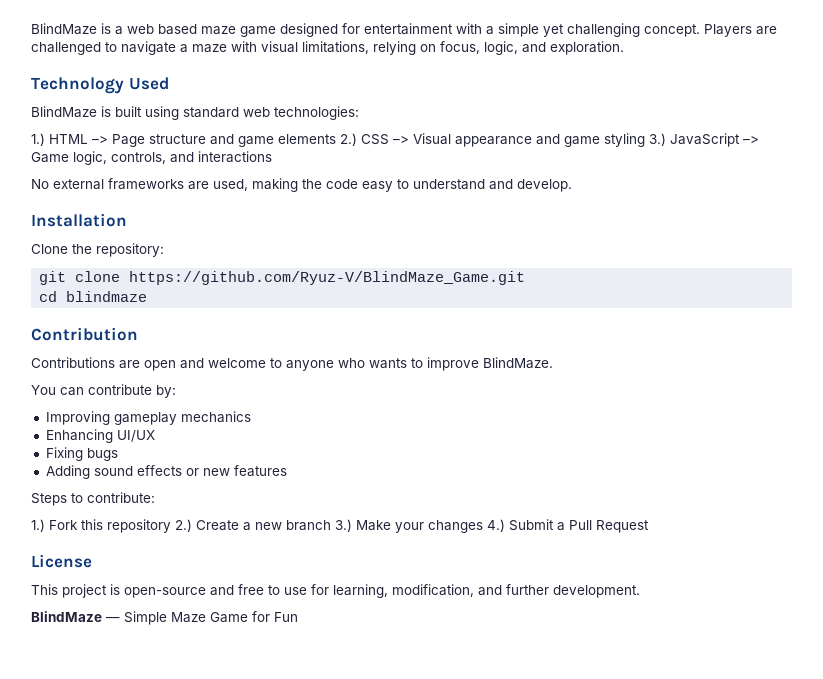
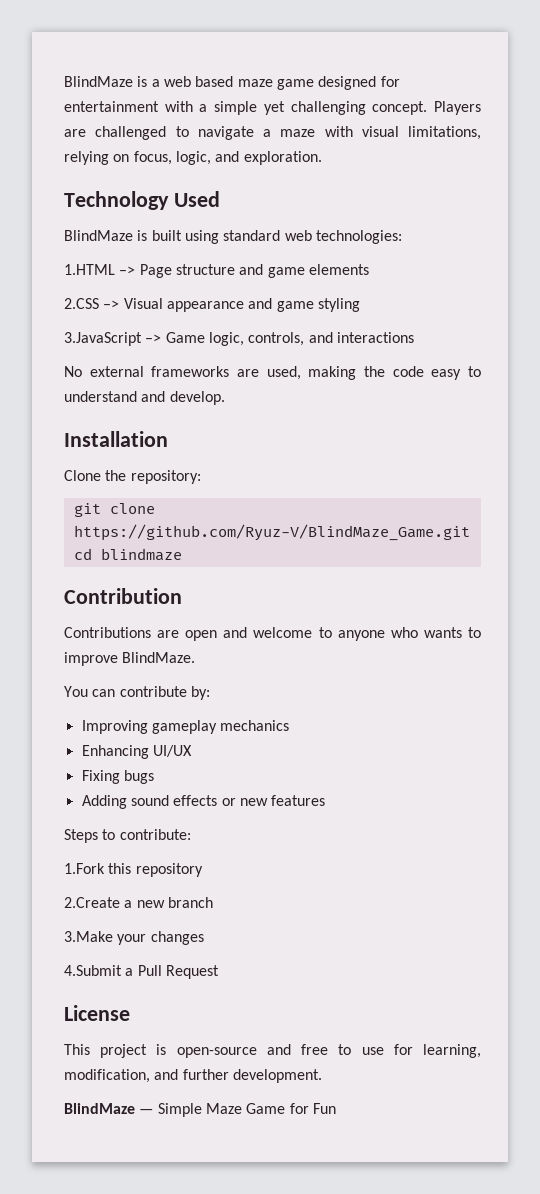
- 1.) HTML –> Page structure and game elements 2.) CSS –> Visual appearance and game styling 3.) JavaScript –> Game logic, controls, and interactions
+ 1.HTML –> Page structure and game elements
+ 2.CSS –> Visual appearance and game styling
+ 3.JavaScript –> Game logic, controls, and interactions
- 1.) Fork this repository 2.) Create a new branch 3.) Make your changes 4.) Submit a Pull Request
+ 1.Fork this repository
+ 2.Create a new branch
+ 3.Make your changes
+ 4.Submit a Pull Request

